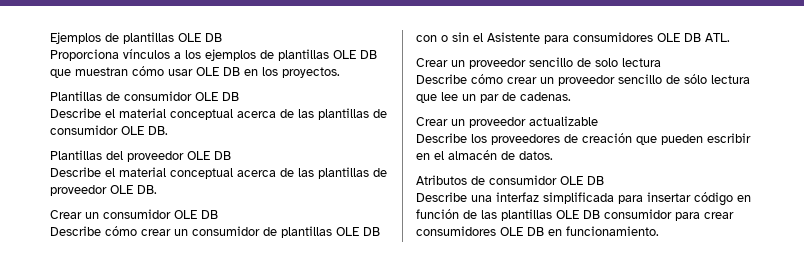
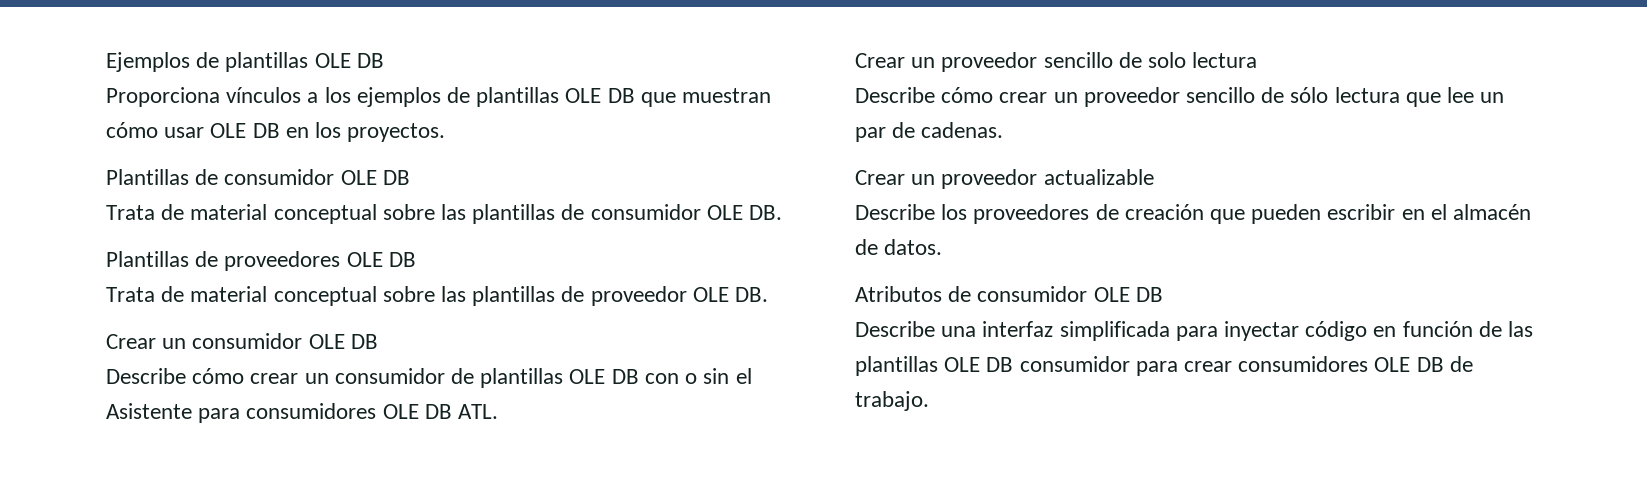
- Describe el material conceptual acerca de las plantillas de consumidor OLE DB.
+ Trata de material conceptual sobre las plantillas de consumidor OLE DB.
- Plantillas del proveedor OLE DB
- Describe el material conceptual acerca de las plantillas de proveedor OLE DB.
+ Plantillas de proveedores OLE DB
+ Trata de material conceptual sobre las plantillas de proveedor OLE DB.
- Describe una interfaz simplificada para insertar código en función de las plantillas OLE DB consumidor para crear consumidores OLE DB en funcionamiento.
+ Describe una interfaz simplificada para inyectar código en función de las plantillas OLE DB consumidor para crear consumidores OLE DB de trabajo.

